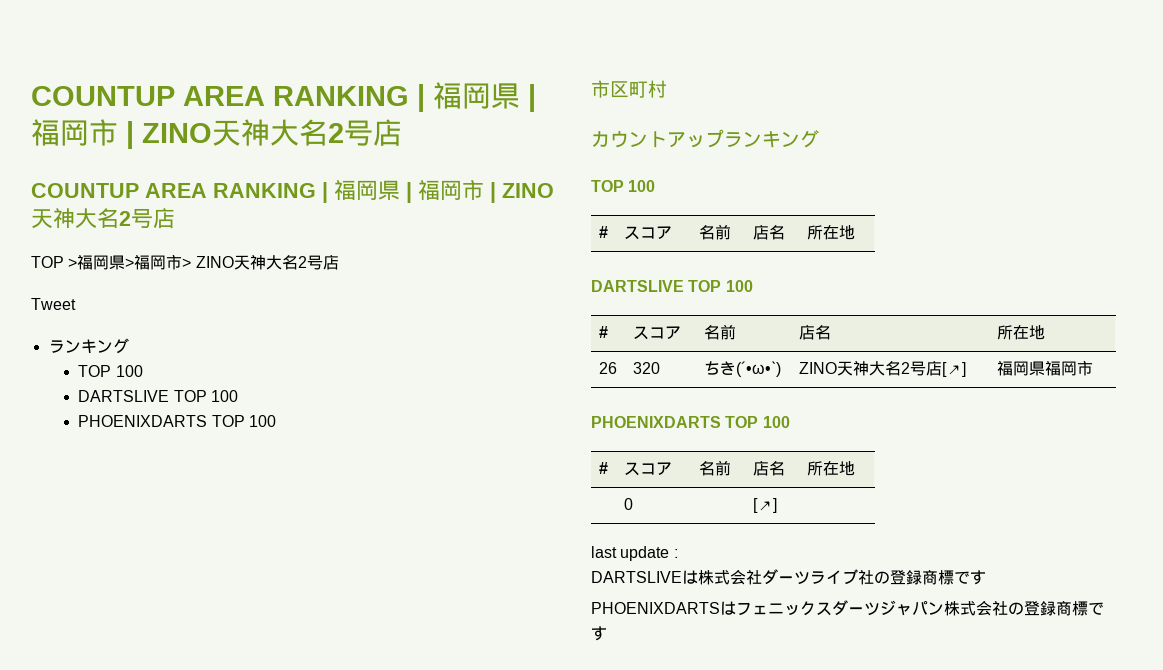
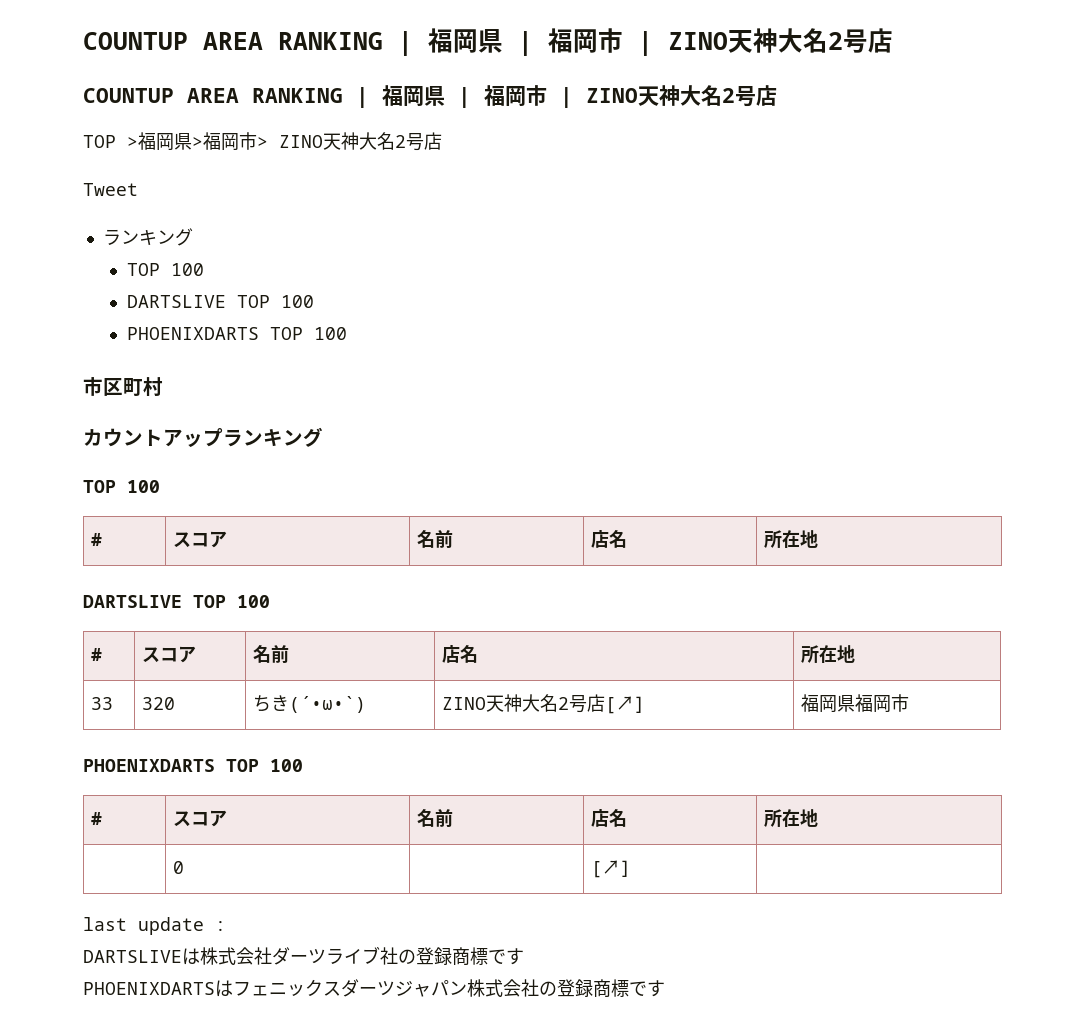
- 26 | 320 | ちき(´•ω•ˋ) | ZINO天神大名2号店[↗] | 福岡県福岡市
+ 33 | 320 | ちき(´•ω•ˋ) | ZINO天神大名2号店[↗] | 福岡県福岡市

